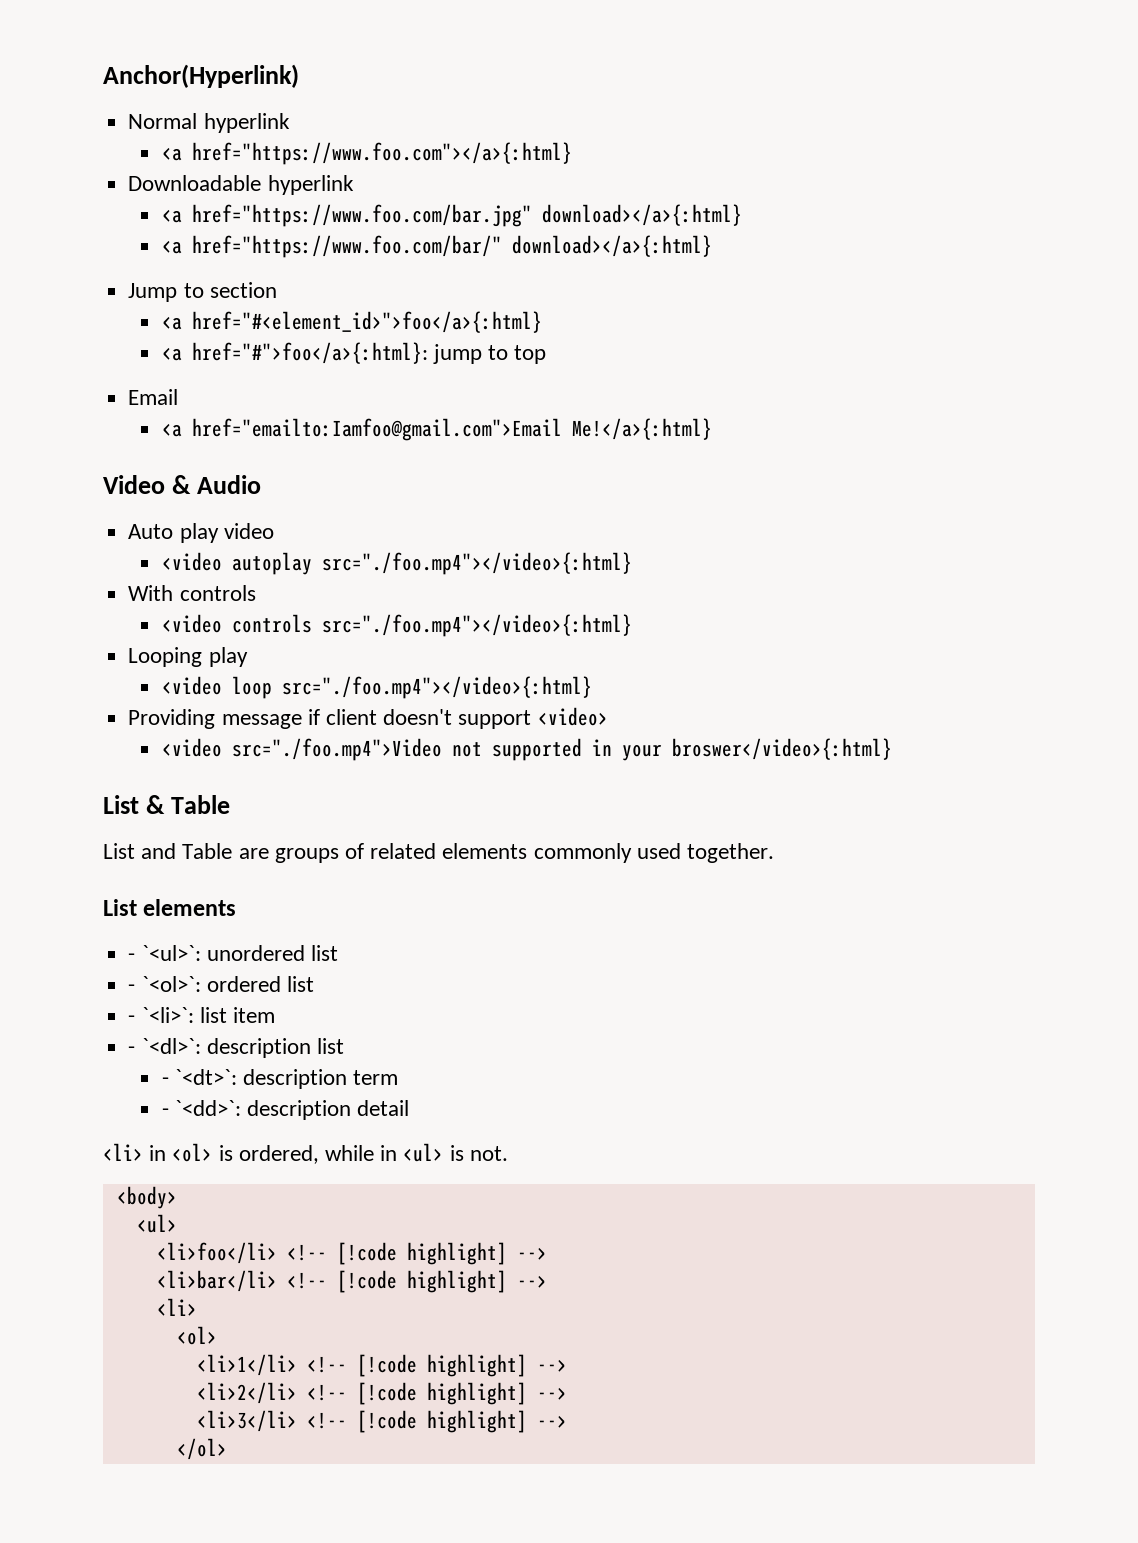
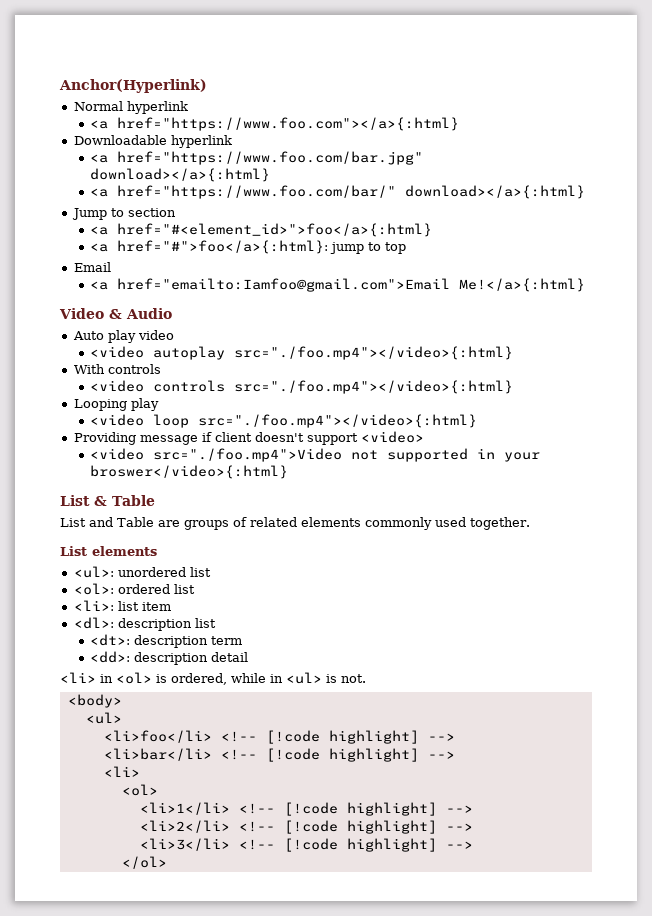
- - `<ul>`: unordered list
+ <ul>: unordered list
- - `<ol>`: ordered list
+ <ol>: ordered list
- - `<li>`: list item
+ <li>: list item
- - `<dl>`: description list
+ <dl>: description list
- - `<dt>`: description term
+ <dt>: description term
- - `<dd>`: description detail
+ <dd>: description detail

